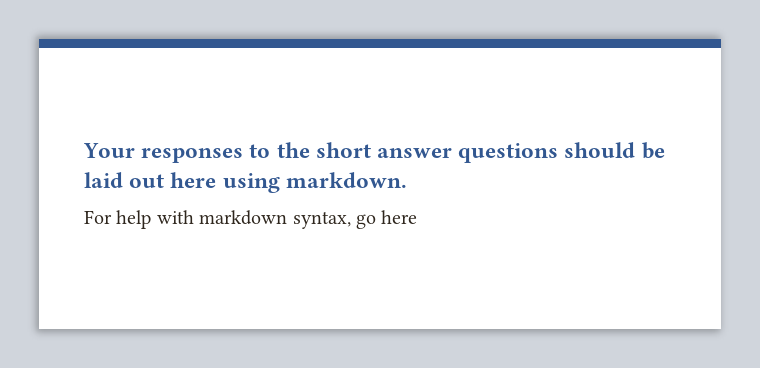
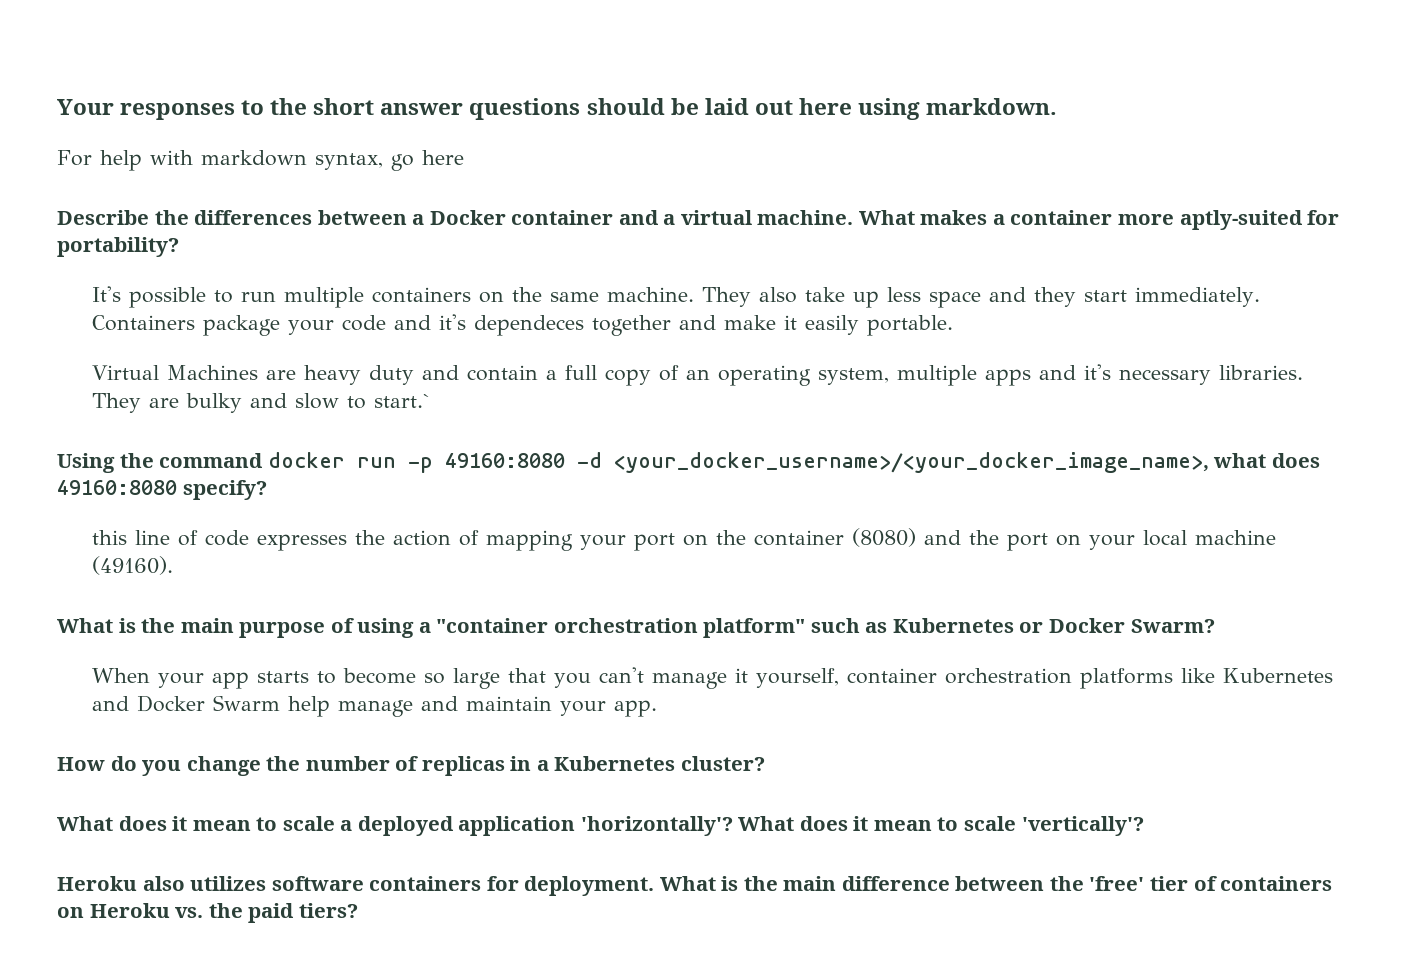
+ Describe the differences between a Docker container and a virtual machine. What makes a container more aptly-suited for portability?
+ It's possible to run multiple containers on the same machine. They also take up less space and they start immediately. Containers package your code and it's dependeces together and make it easily portable.
+ Virtual Machines are heavy duty and contain a full copy of an operating system, multiple apps and it's necessary libraries. They are bulky and slow to start.`
+ Using the command docker run -p 49160:8080 -d <your_docker_username>/<your_docker_image_name>, what does 49160:8080 specify?
+ this line of code expresses the action of mapping your port on the container (8080) and the port on your local machine (49160).
+ What is the main purpose of using a "container orchestration platform" such as Kubernetes or Docker Swarm?
+ When your app starts to become so large that you can't manage it yourself, container orchestration platforms like Kubernetes and Docker Swarm help manage and maintain your app.
+ How do you change the number of replicas in a Kubernetes cluster?
+ What does it mean to scale a deployed application 'horizontally'? What does it mean to scale 'vertically'?
+ Heroku also utilizes software containers for deployment. What is the main difference between the 'free' tier of containers on Heroku vs. the paid tiers?

